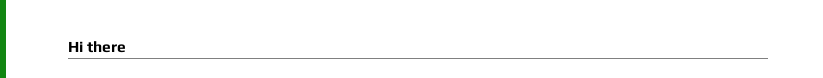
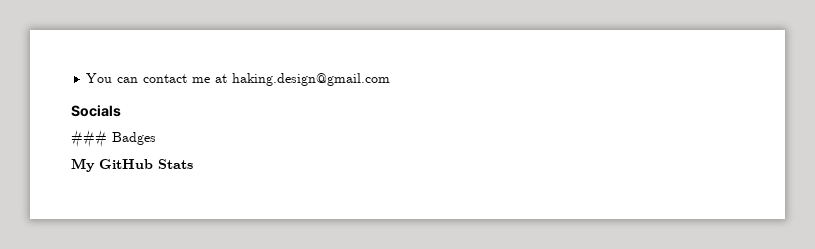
- Hi there
+ You can contact me at haking.design@gmail.com
+ Socials
+ ### Badges
+ My GitHub Stats

